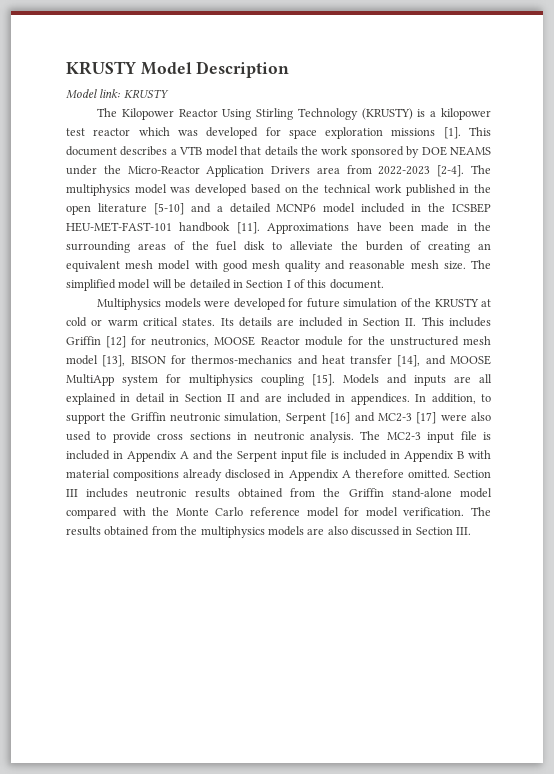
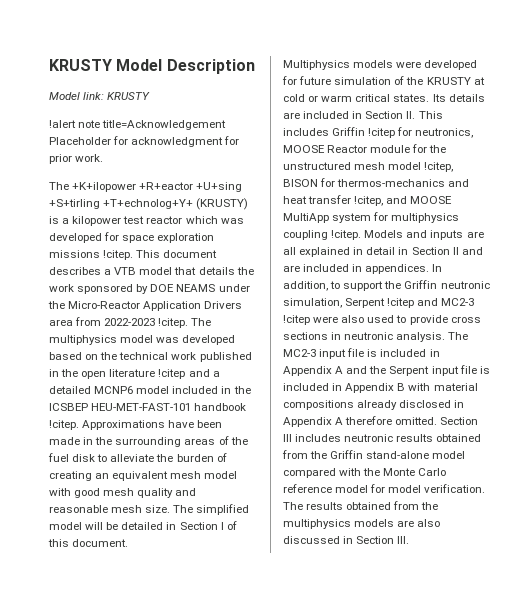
- The Kilopower Reactor Using Stirling Technology (KRUSTY) is a kilopower test reactor which was developed for space exploration missions [1].
+ !alert note title=Acknowledgement Placeholder for acknowledgment for prior work.
+ The +K+ilopower +R+eactor +U+sing +S+tirling +T+echnolog+Y+ (KRUSTY) is a kilopower test reactor which was developed for space exploration missions !citep.
- This document describes a VTB model that details the work sponsored by DOE NEAMS under the Micro-Reactor Application Drivers area from 2022-2023 [2-4].
+ This document describes a VTB model that details the work sponsored by DOE NEAMS under the Micro-Reactor Application Drivers area from 2022-2023 !citep.
- The multiphysics model was developed based on the technical work published in the open literature [5-10] and a detailed MCNP6 model included in the ICSBEP HEU-MET-FAST-101 handbook [11].
+ The multiphysics model was developed based on the technical work published in the open literature !citep and a detailed MCNP6 model included in the ICSBEP HEU-MET-FAST-101 handbook !citep.
- Its details are included in Section II. This includes Griffin [12] for neutronics, MOOSE Reactor module for the unstructured mesh model [13], BISON for thermos-mechanics and heat transfer [14], and MOOSE MultiApp system for multiphysics coupling [15].
+ Its details are included in Section II. This includes Griffin !citep for neutronics, MOOSE Reactor module for the unstructured mesh model !citep, BISON for thermos-mechanics and heat transfer !citep, and MOOSE MultiApp system for multiphysics coupling !citep.
- In addition, to support the Griffin neutronic simulation, Serpent [16] and MC2-3 [17] were also used to provide cross sections in neutronic analysis.
+ In addition, to support the Griffin neutronic simulation, Serpent !citep and MC2-3 !citep were also used to provide cross sections in neutronic analysis.

